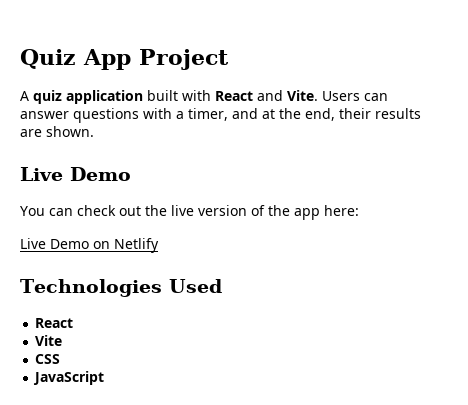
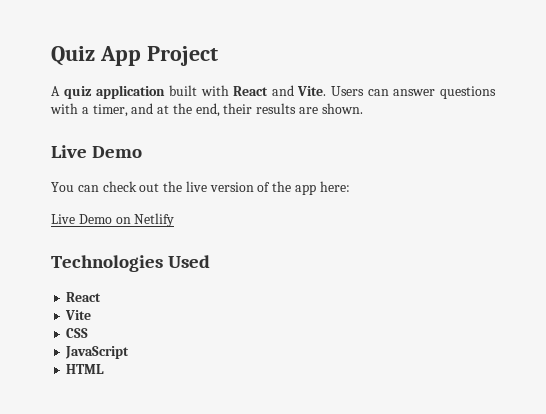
+ HTML

